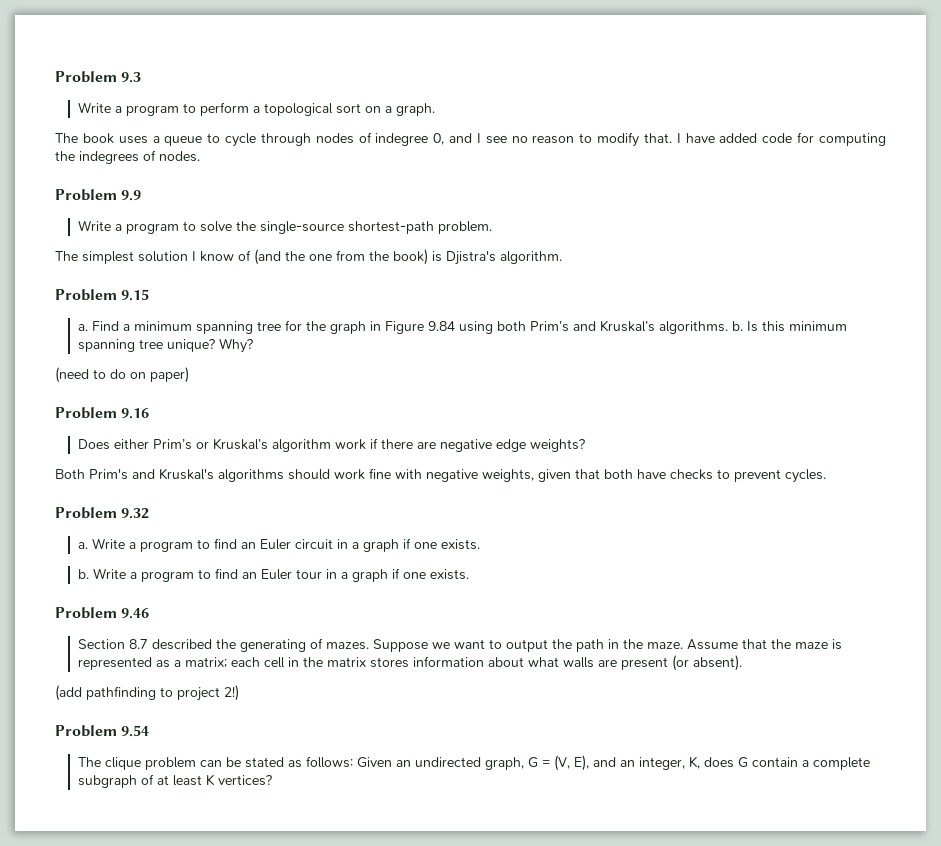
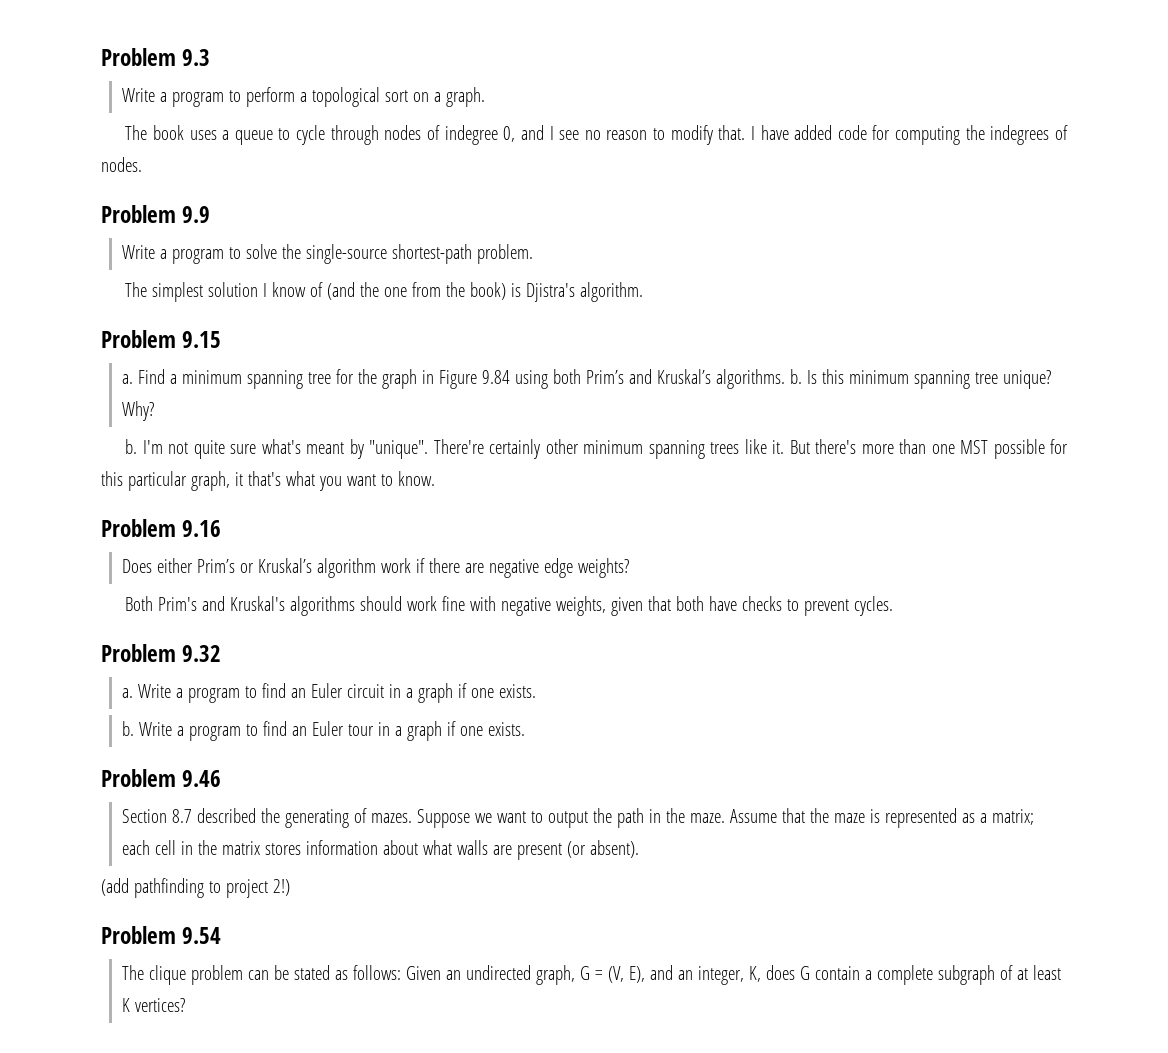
- (need to do on paper)
+ b. I'm not quite sure what's meant by "unique". There're certainly other minimum spanning trees like it. But there's more than one MST possible for this particular graph, it that's what you want to know.

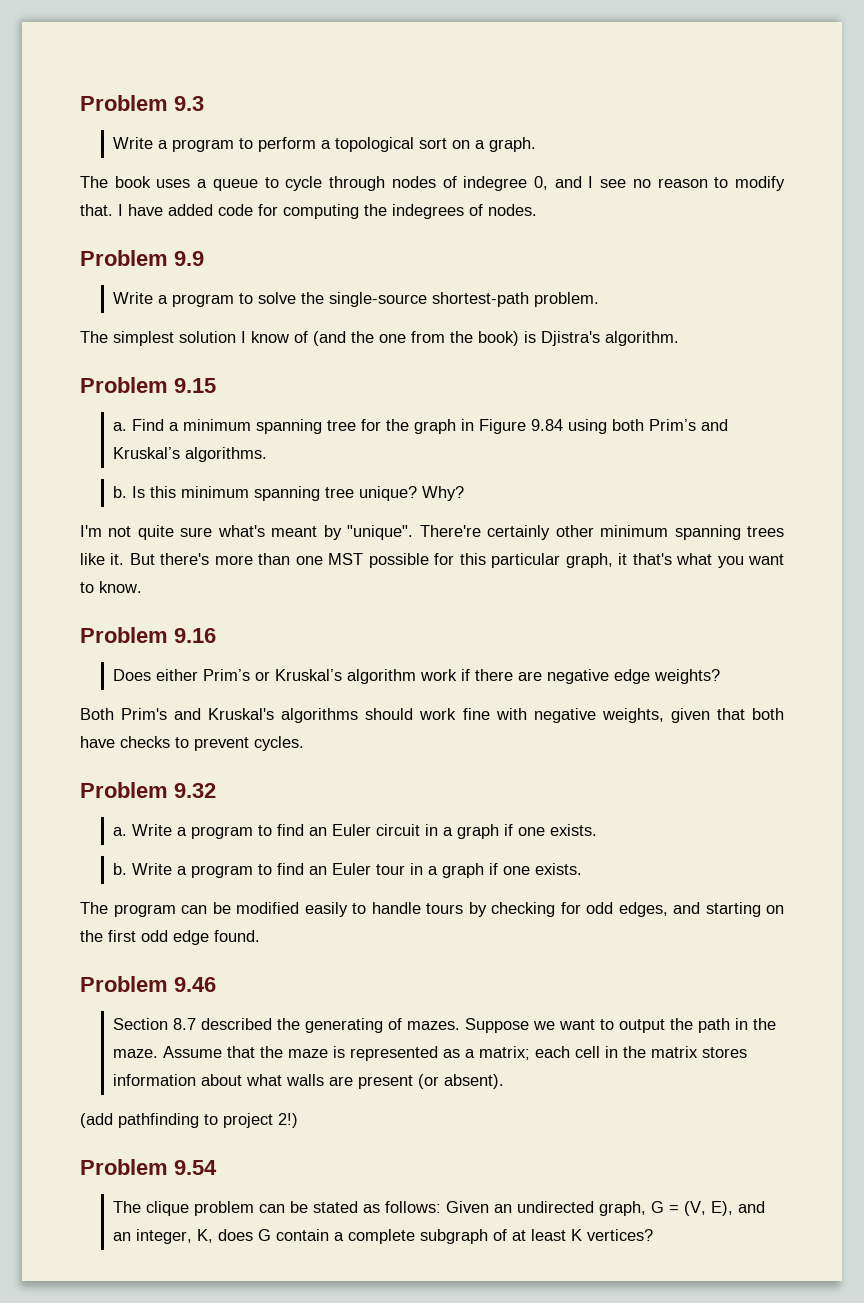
- Find a minimum spanning tree for the graph in Figure 9.84 using both Prim’s and Kruskal’s algorithms. b.
+ Find a minimum spanning tree for the graph in Figure 9.84 using both Prim’s and Kruskal’s algorithms.
+ b.
  Why?
- b. I'm not quite sure what's meant by "unique".
+ I'm not quite sure what's meant by "unique".
+ The program can be modified easily to handle tours by checking for odd edges, and starting on the first odd edge found.

